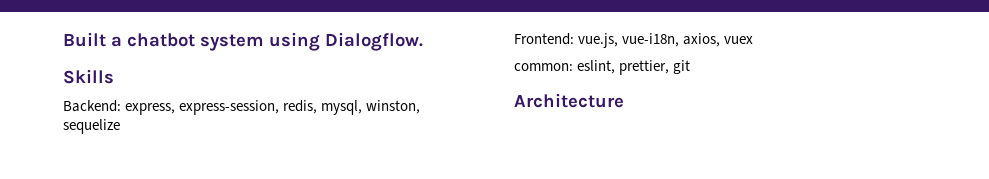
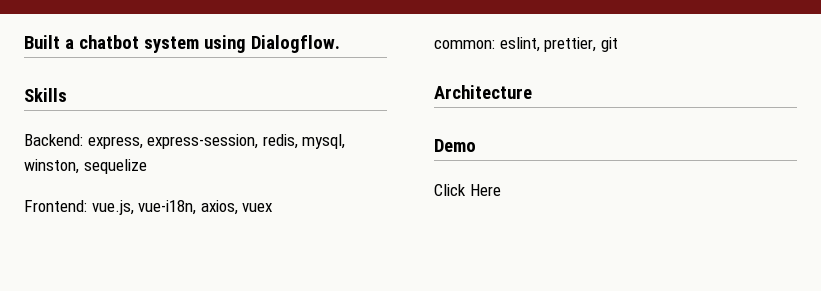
+ Demo
+ Click Here

